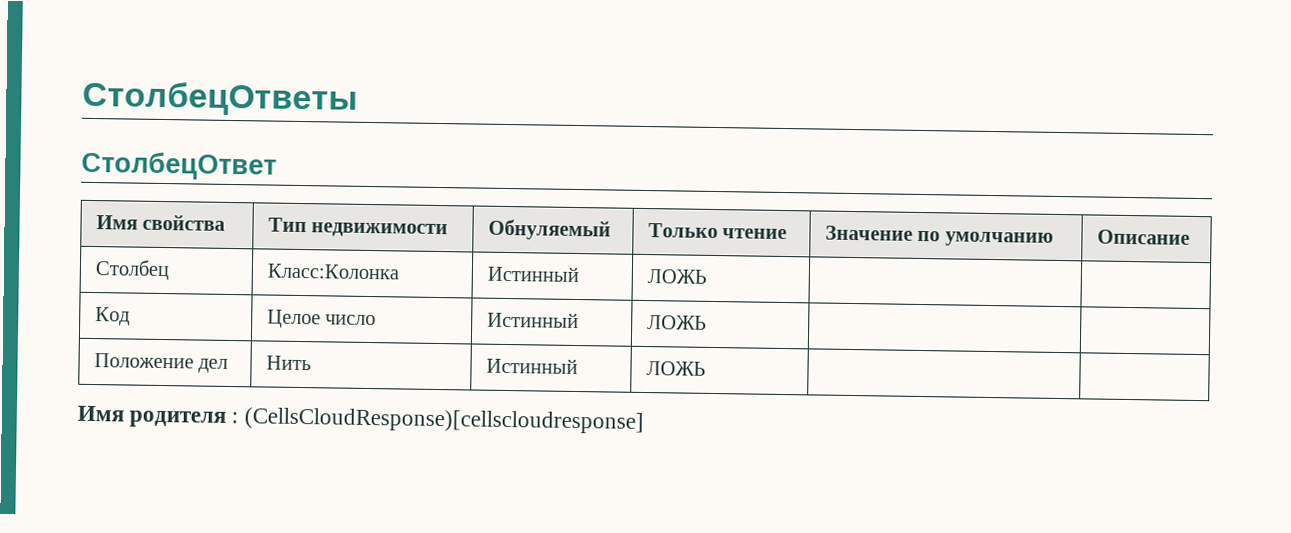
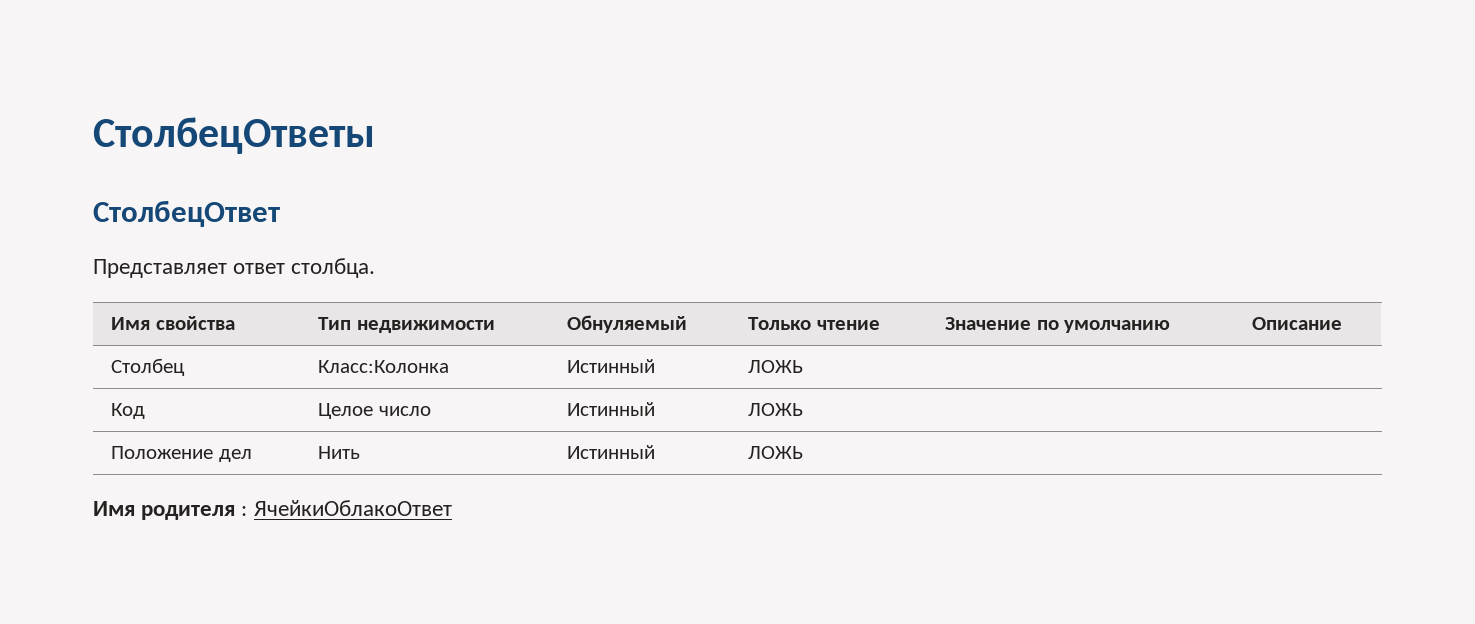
+ Представляет ответ столбца.
- Имя родителя : (CellsCloudResponse)[cellscloudresponse]
+ Имя родителя : ЯчейкиОблакоОтвет

